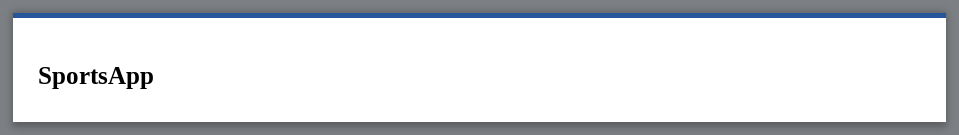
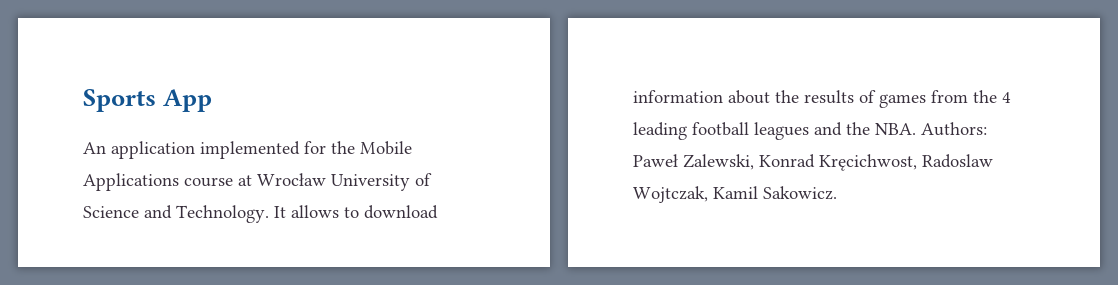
- SportsApp
+ Sports App
+ An application implemented for the Mobile Applications course at Wrocław University of Science and Technology. It allows to download information about the results of games from the 4 leading football leagues and the NBA. Authors: Paweł Zalewski, Konrad Kręcichwost, Radoslaw Wojtczak, Kamil Sakowicz.

